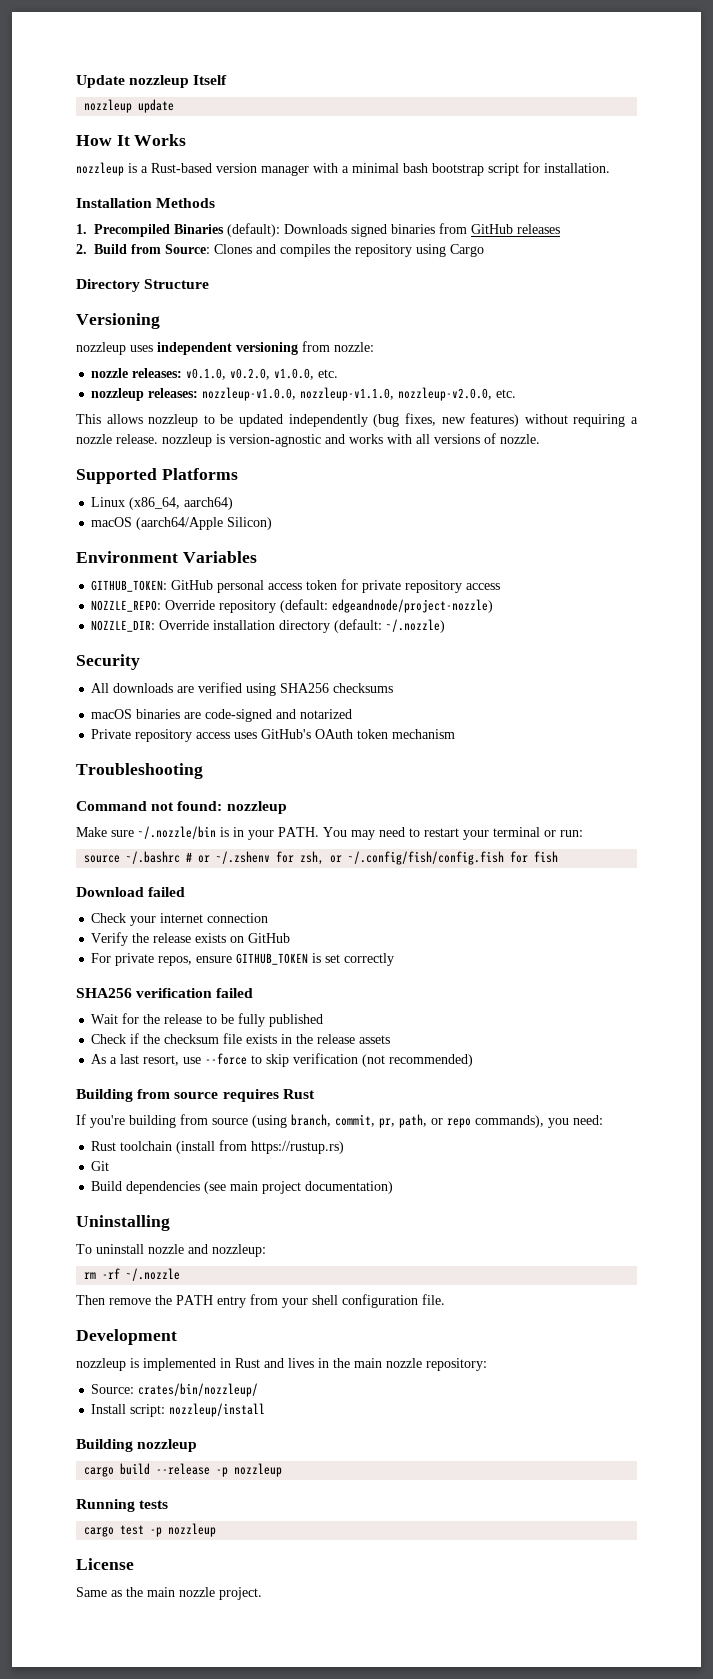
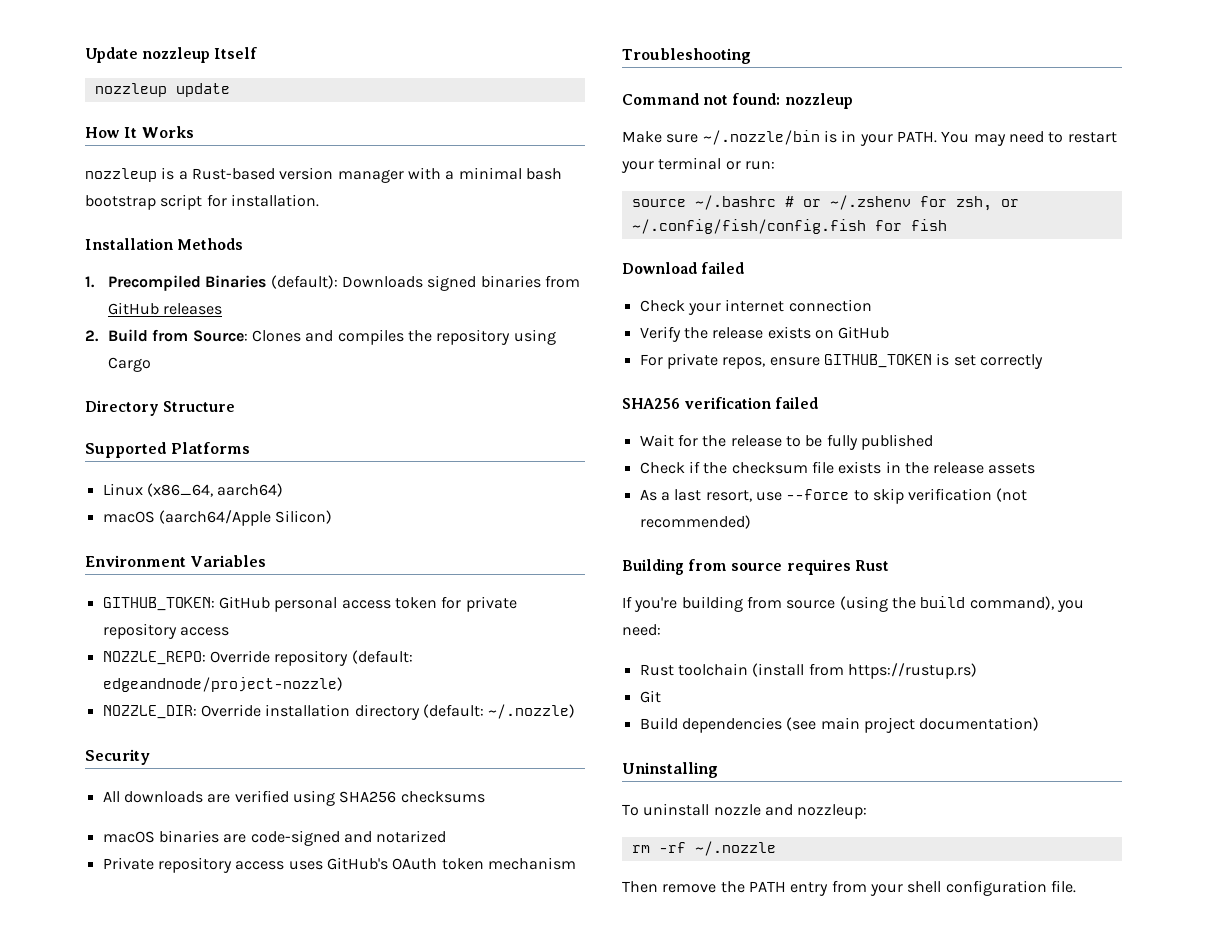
- Versioning
- nozzleup uses independent versioning from nozzle:
- nozzle releases: v0.1.0, v0.2.0, v1.0.0, etc.
- nozzleup releases: nozzleup-v1.0.0, nozzleup-v1.1.0, nozzleup-v2.0.0, etc.
- This allows nozzleup to be updated independently (bug fixes, new features) without requiring a nozzle release. nozzleup is version-agnostic and works with all versions of nozzle.
- If you're building from source (using branch, commit, pr, path, or repo commands), you need:
+ If you're building from source (using the build command), you need:
- Development
- nozzleup is implemented in Rust and lives in the main nozzle repository:
- Source: crates/bin/nozzleup/
- Install script: nozzleup/install
- Building nozzleup
- cargo build --release -p nozzleup
- Running tests
- cargo test -p nozzleup
- License
- Same as the main nozzle project.

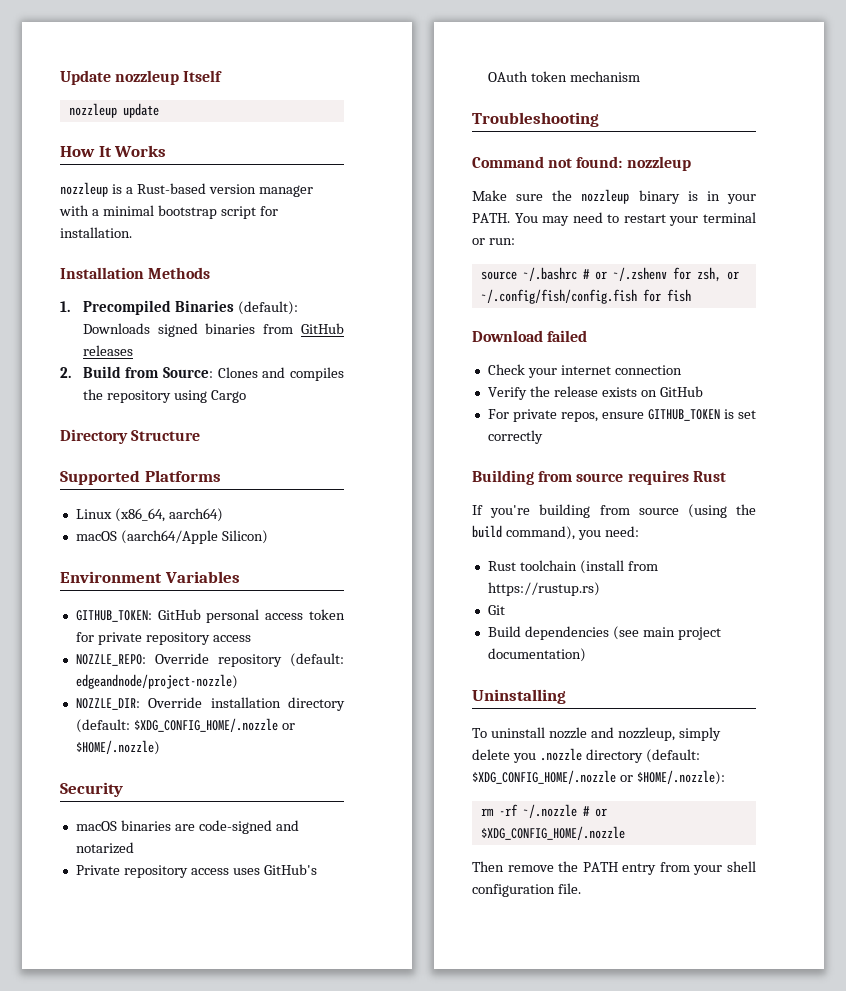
- nozzleup is a Rust-based version manager with a minimal bash bootstrap script for installation.
+ nozzleup is a Rust-based version manager with a minimal bootstrap script for installation.
- NOZZLE_DIR: Override installation directory (default: ~/.nozzle)
+ NOZZLE_DIR: Override installation directory (default: $XDG_CONFIG_HOME/.nozzle or $HOME/.nozzle)
  Security
- All downloads are verified using SHA256 checksums
- Make sure ~/.nozzle/bin is in your PATH.
+ Make sure the nozzleup binary is in your PATH.
- SHA256 verification failed
- Wait for the release to be fully published
- Check if the checksum file exists in the release assets
- As a last resort, use --force to skip verification (not recommended)
- To uninstall nozzle and nozzleup:
+ To uninstall nozzle and nozzleup, simply delete you .nozzle directory (default: $XDG_CONFIG_HOME/.nozzle or $HOME/.nozzle):
- rm -rf ~/.nozzle
+ rm -rf ~/.nozzle # or $XDG_CONFIG_HOME/.nozzle

